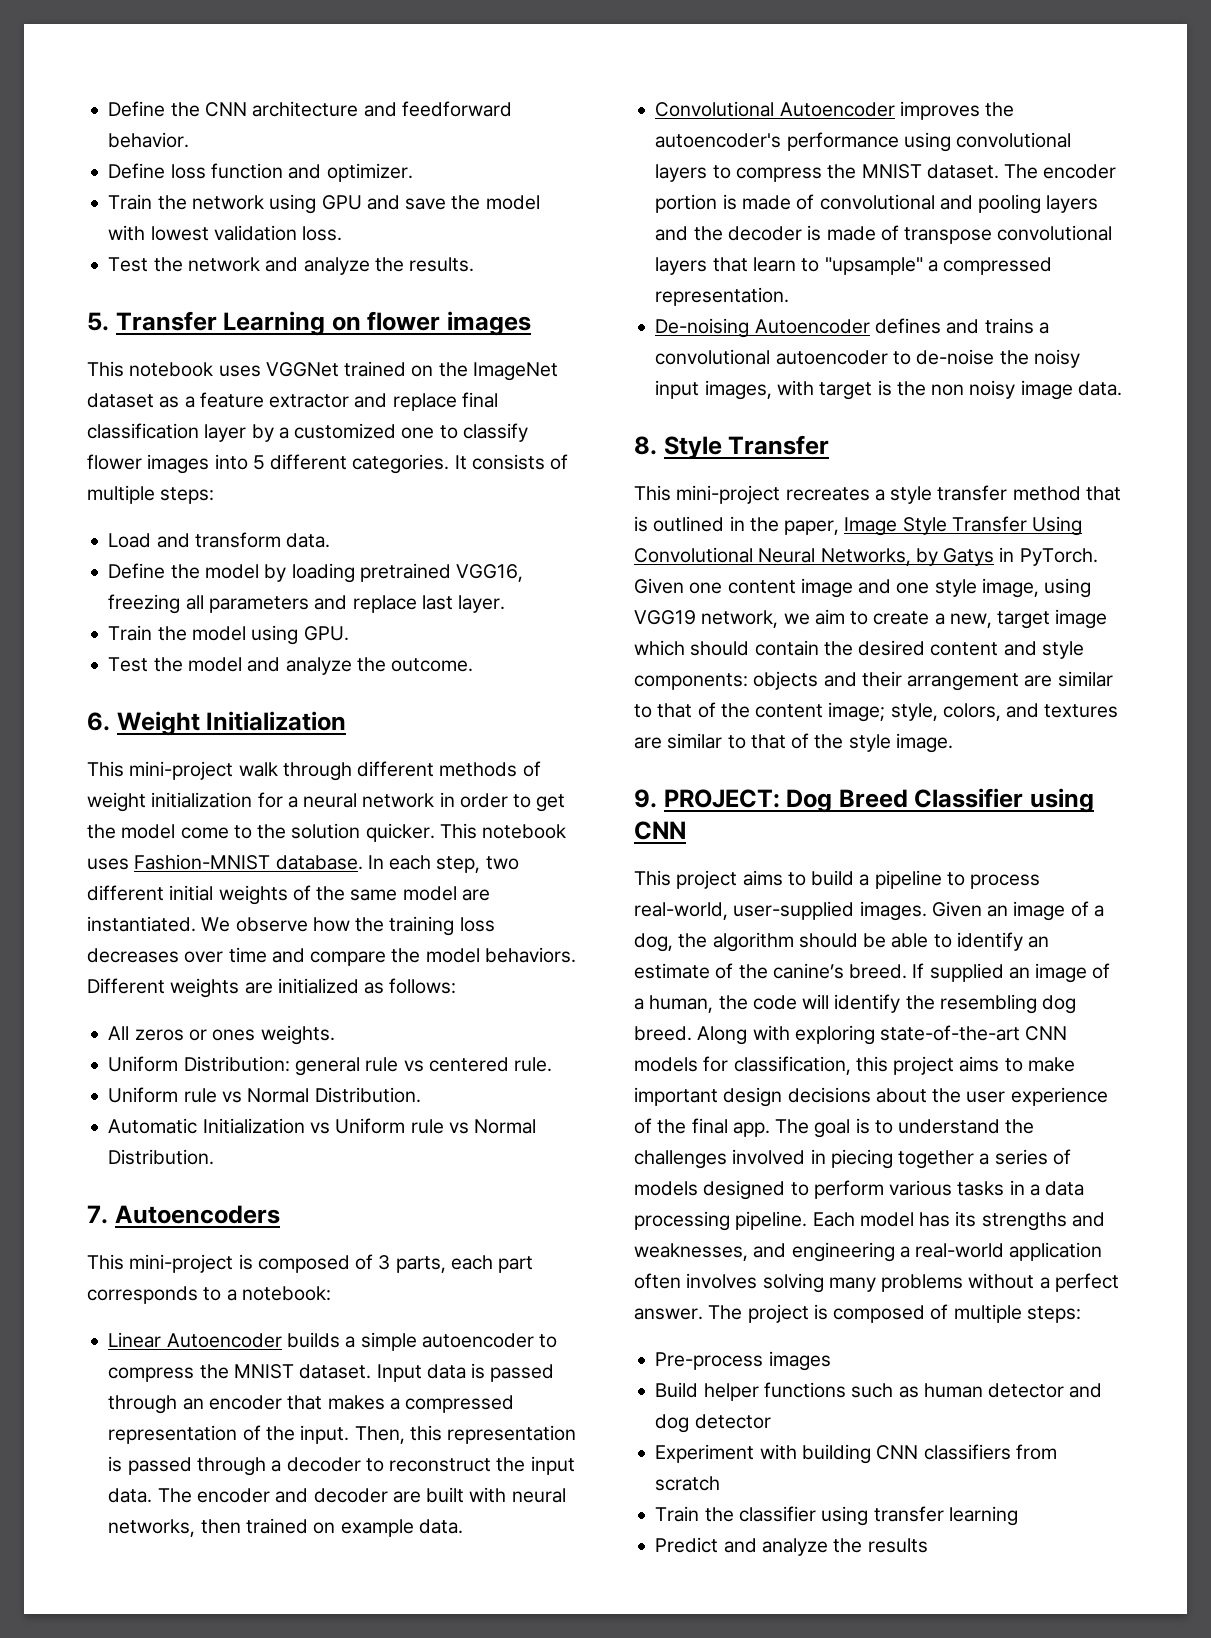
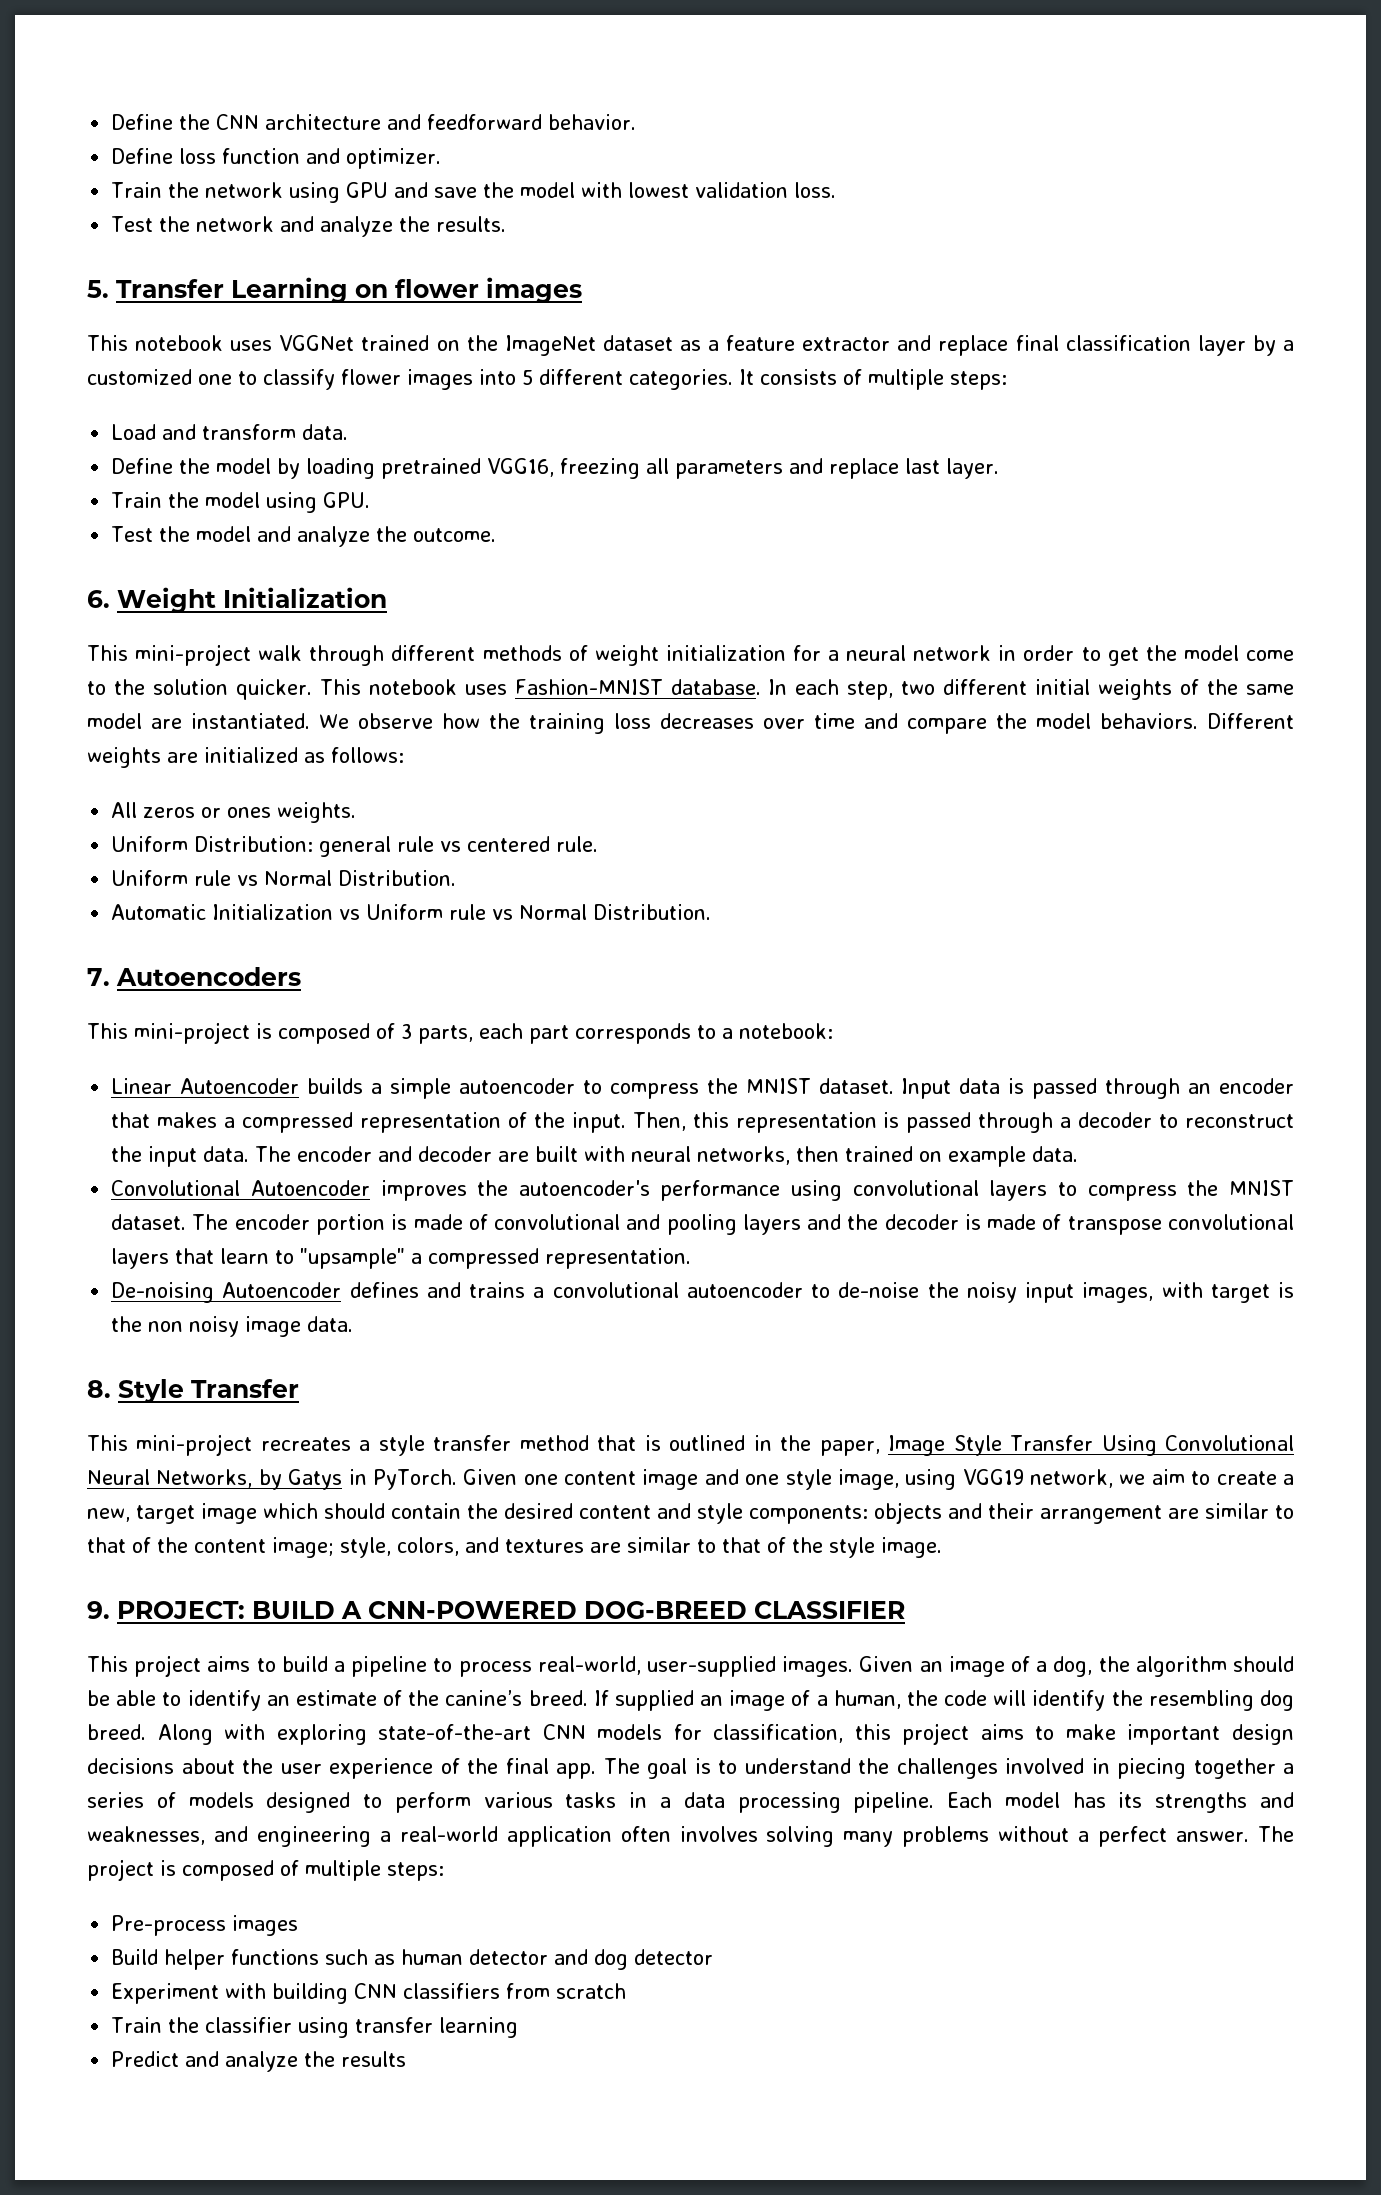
- 9. PROJECT: Dog Breed Classifier using CNN
+ 9. PROJECT: BUILD A CNN-POWERED DOG-BREED CLASSIFIER

